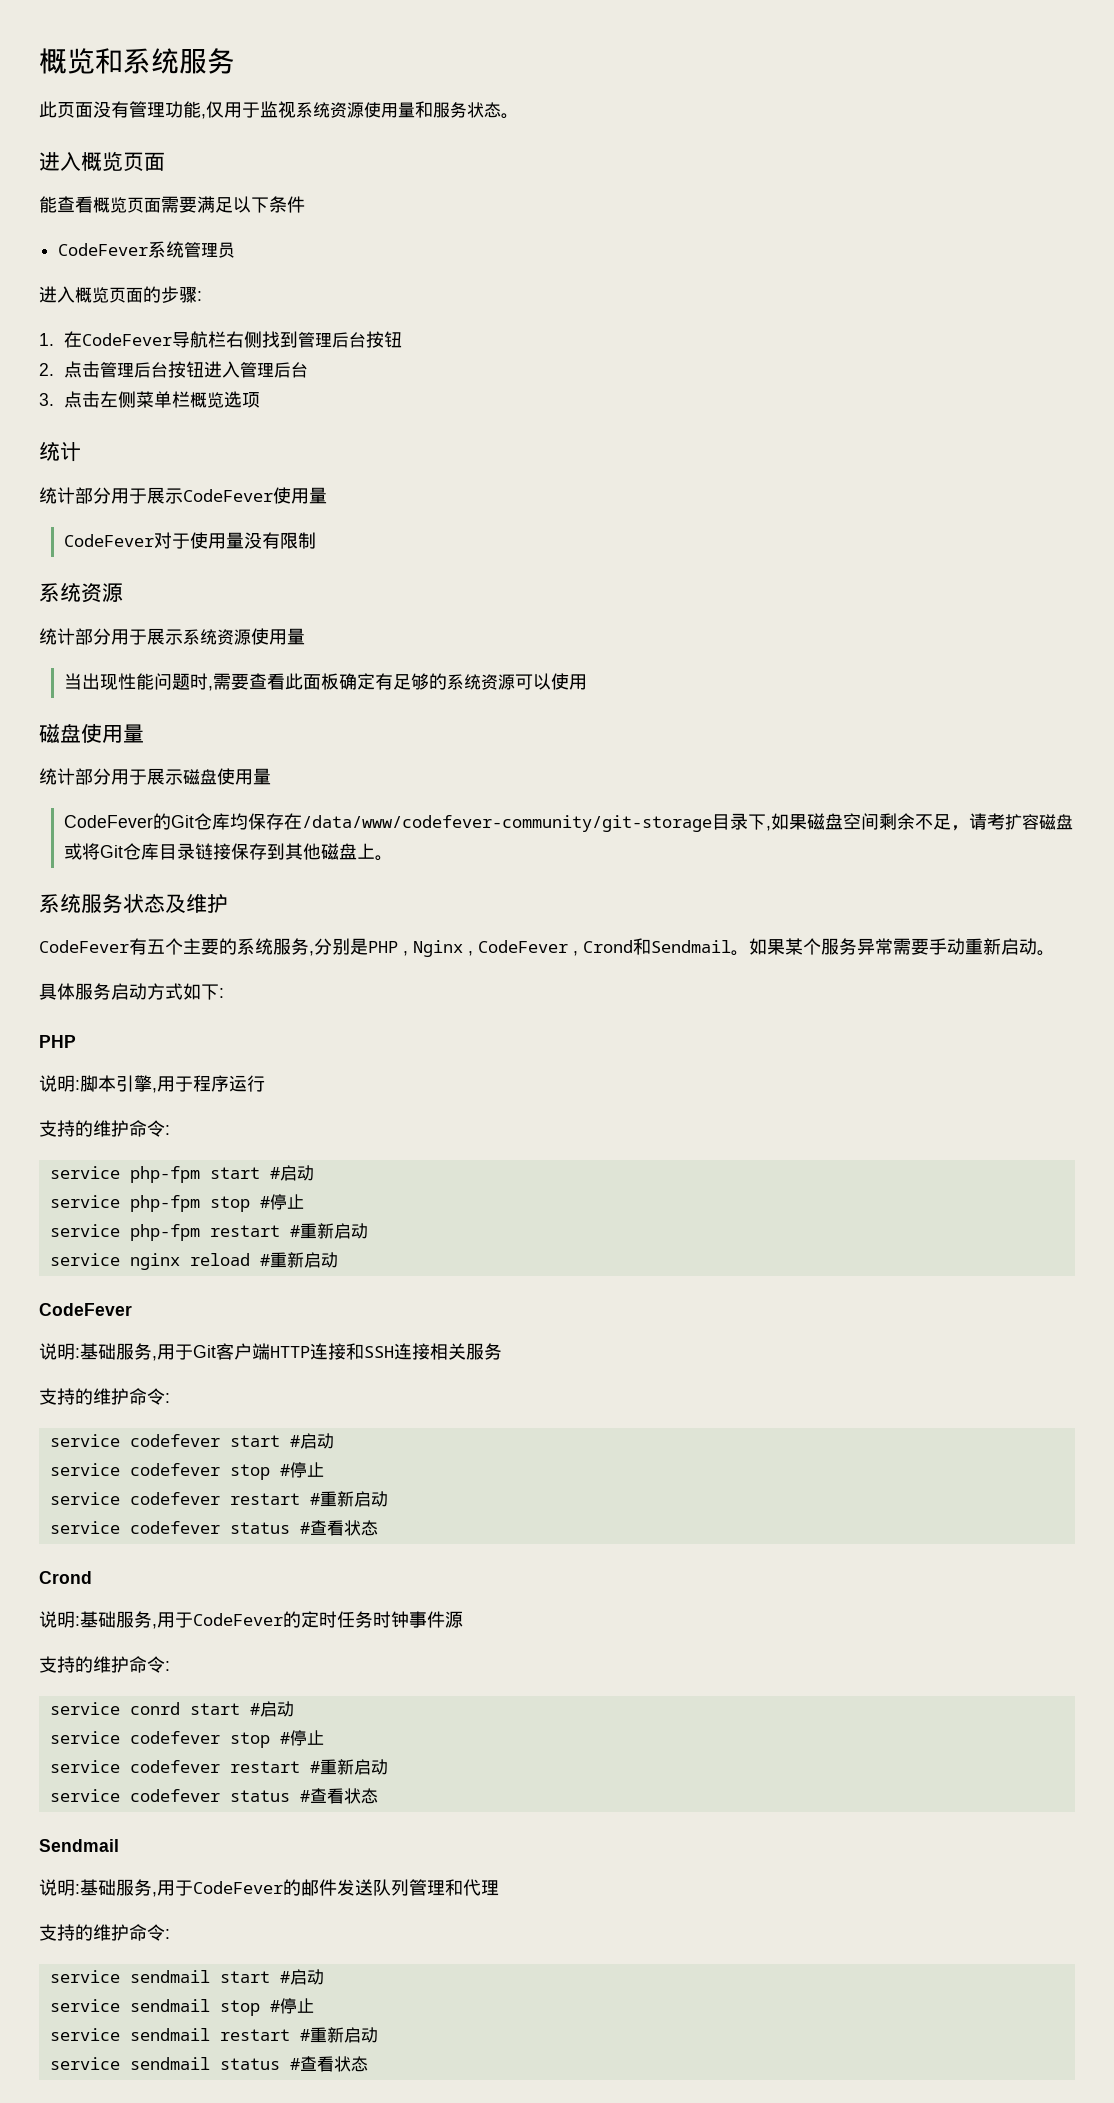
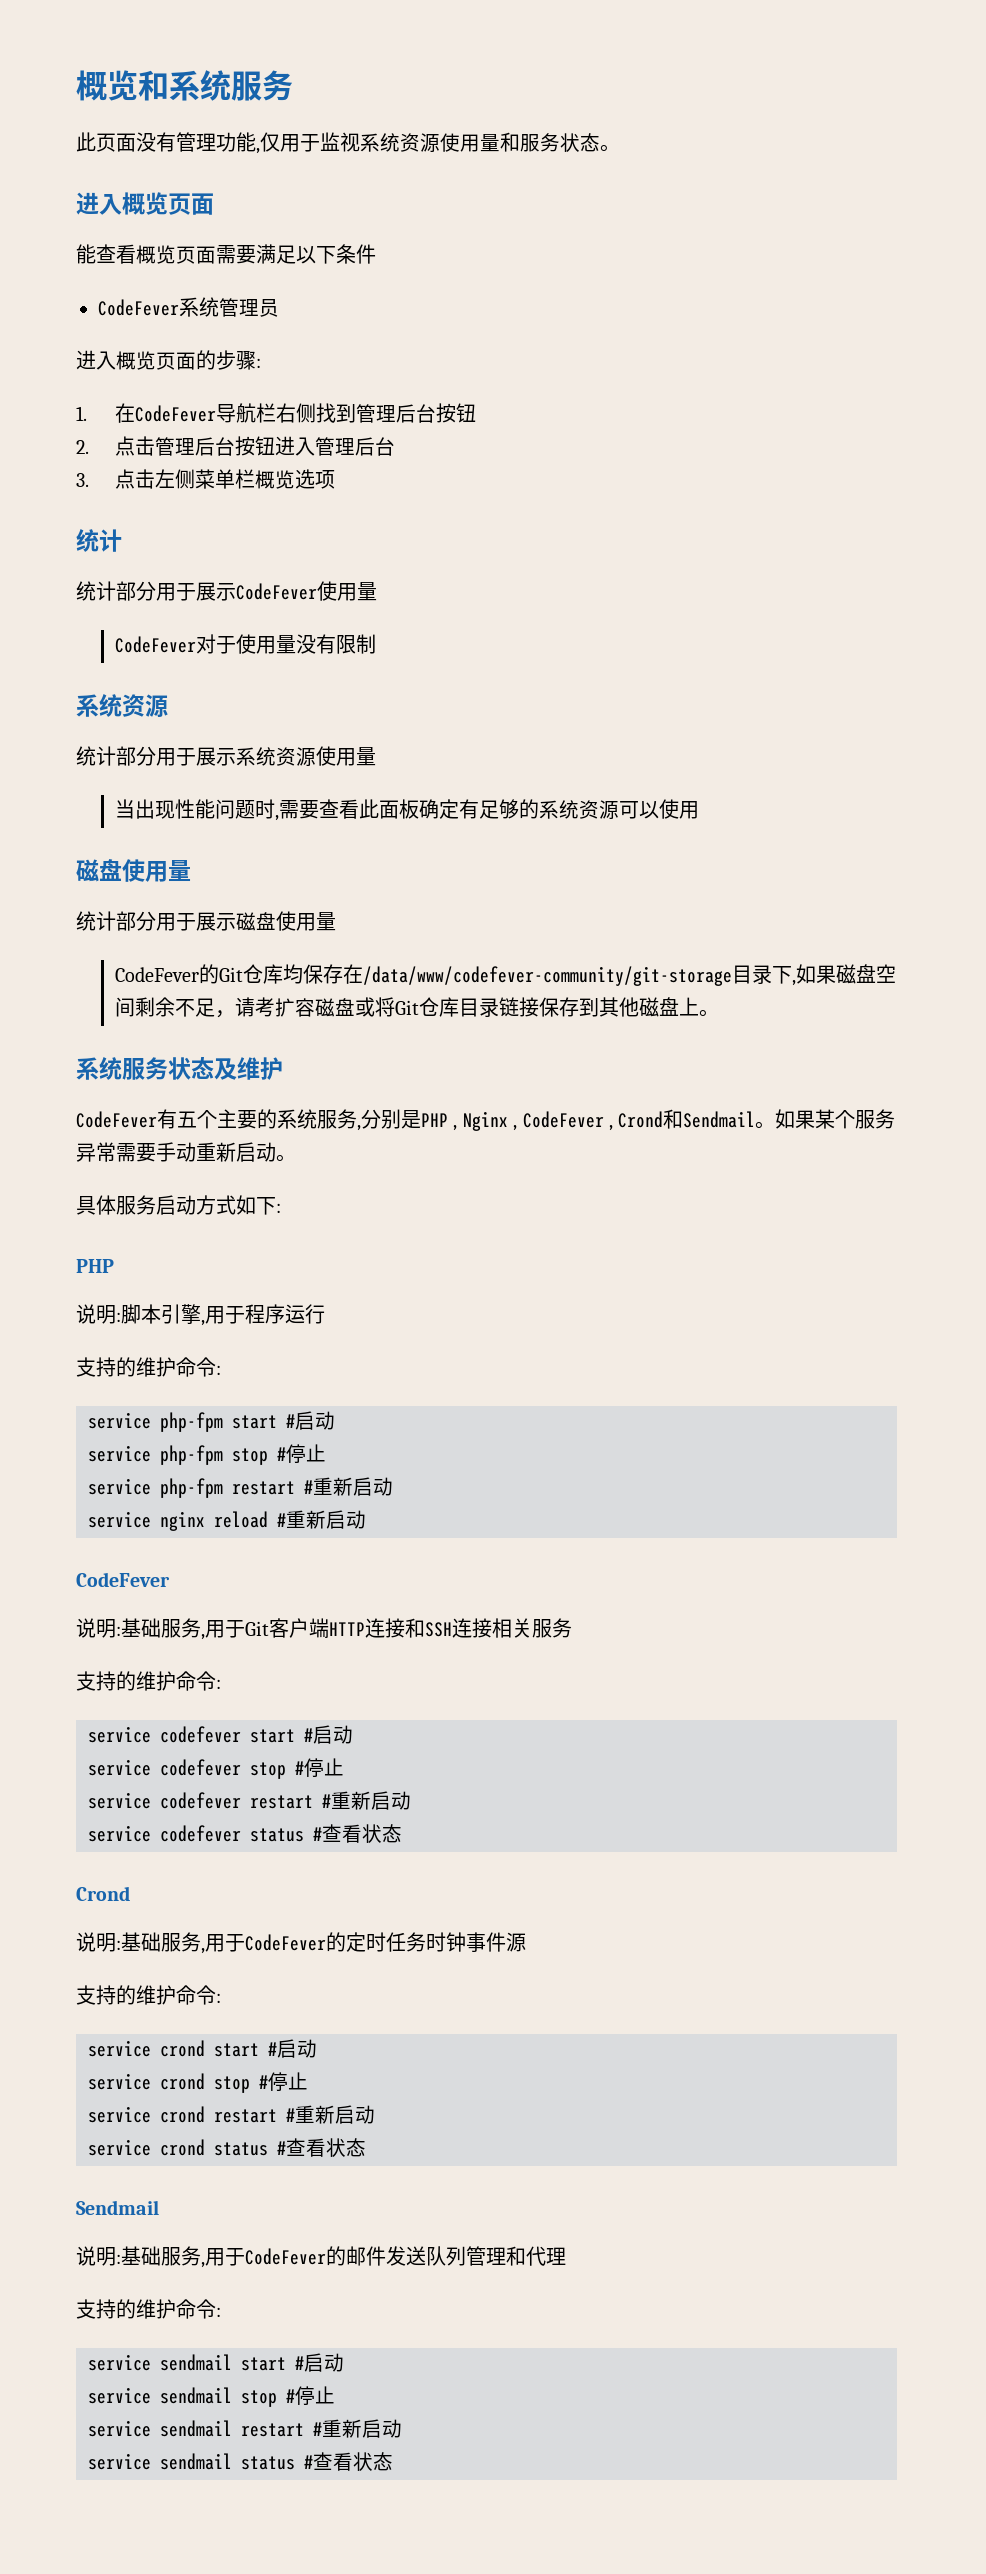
- service conrd start #启动
- service codefever stop #停止
- service codefever restart #重新启动
- service codefever status #查看状态
+ service crond start #启动
+ service crond stop #停止
+ service crond restart #重新启动
+ service crond status #查看状态

